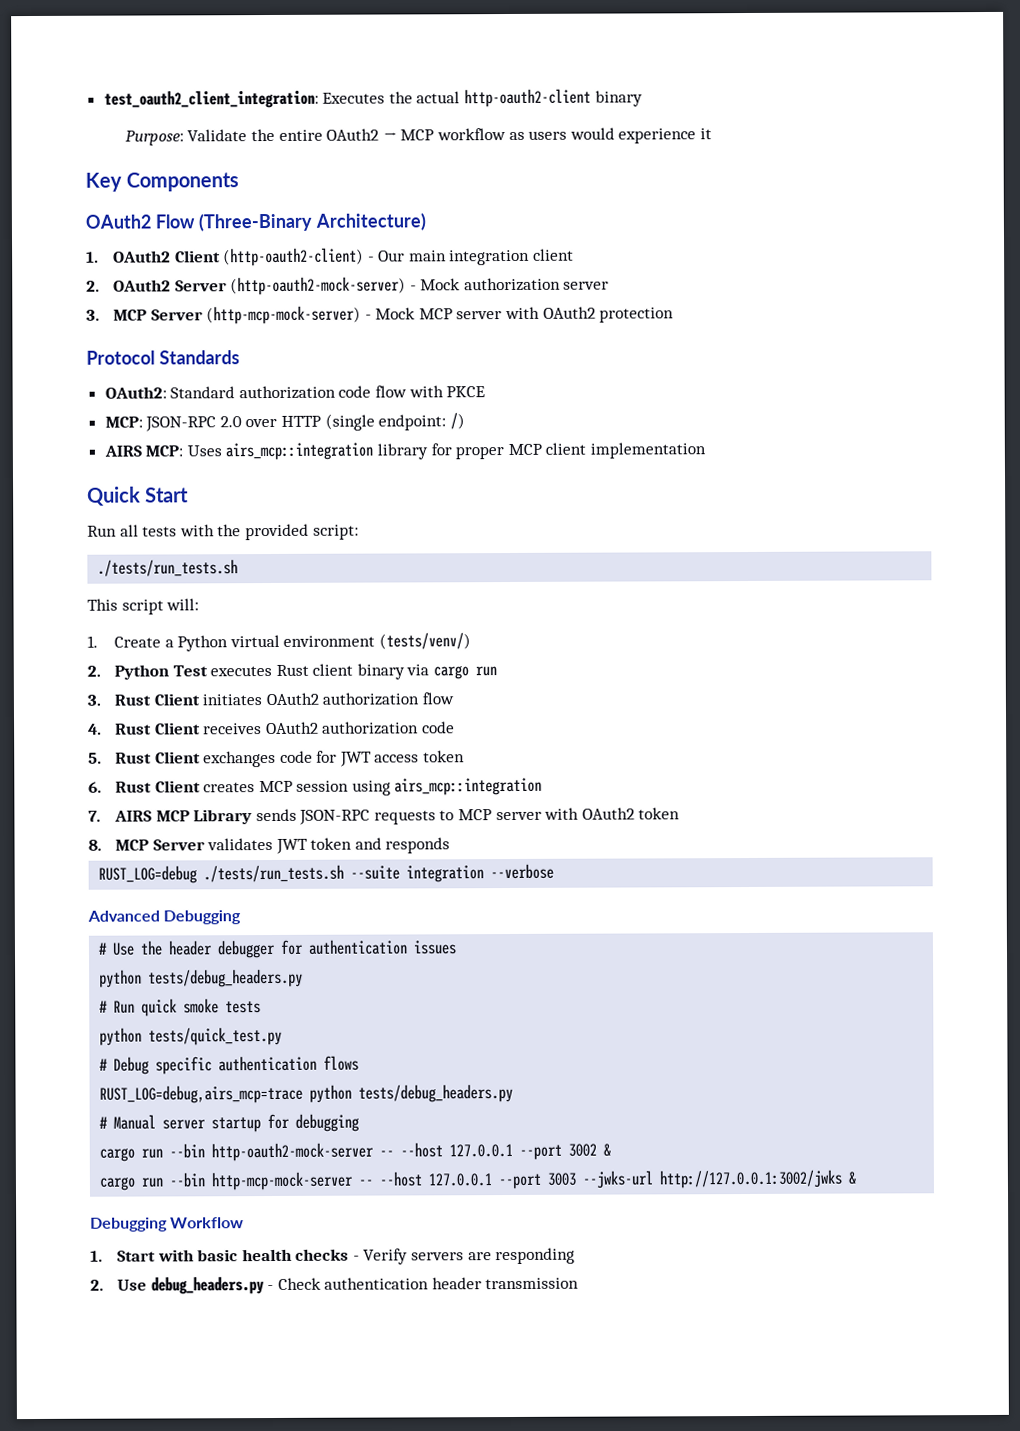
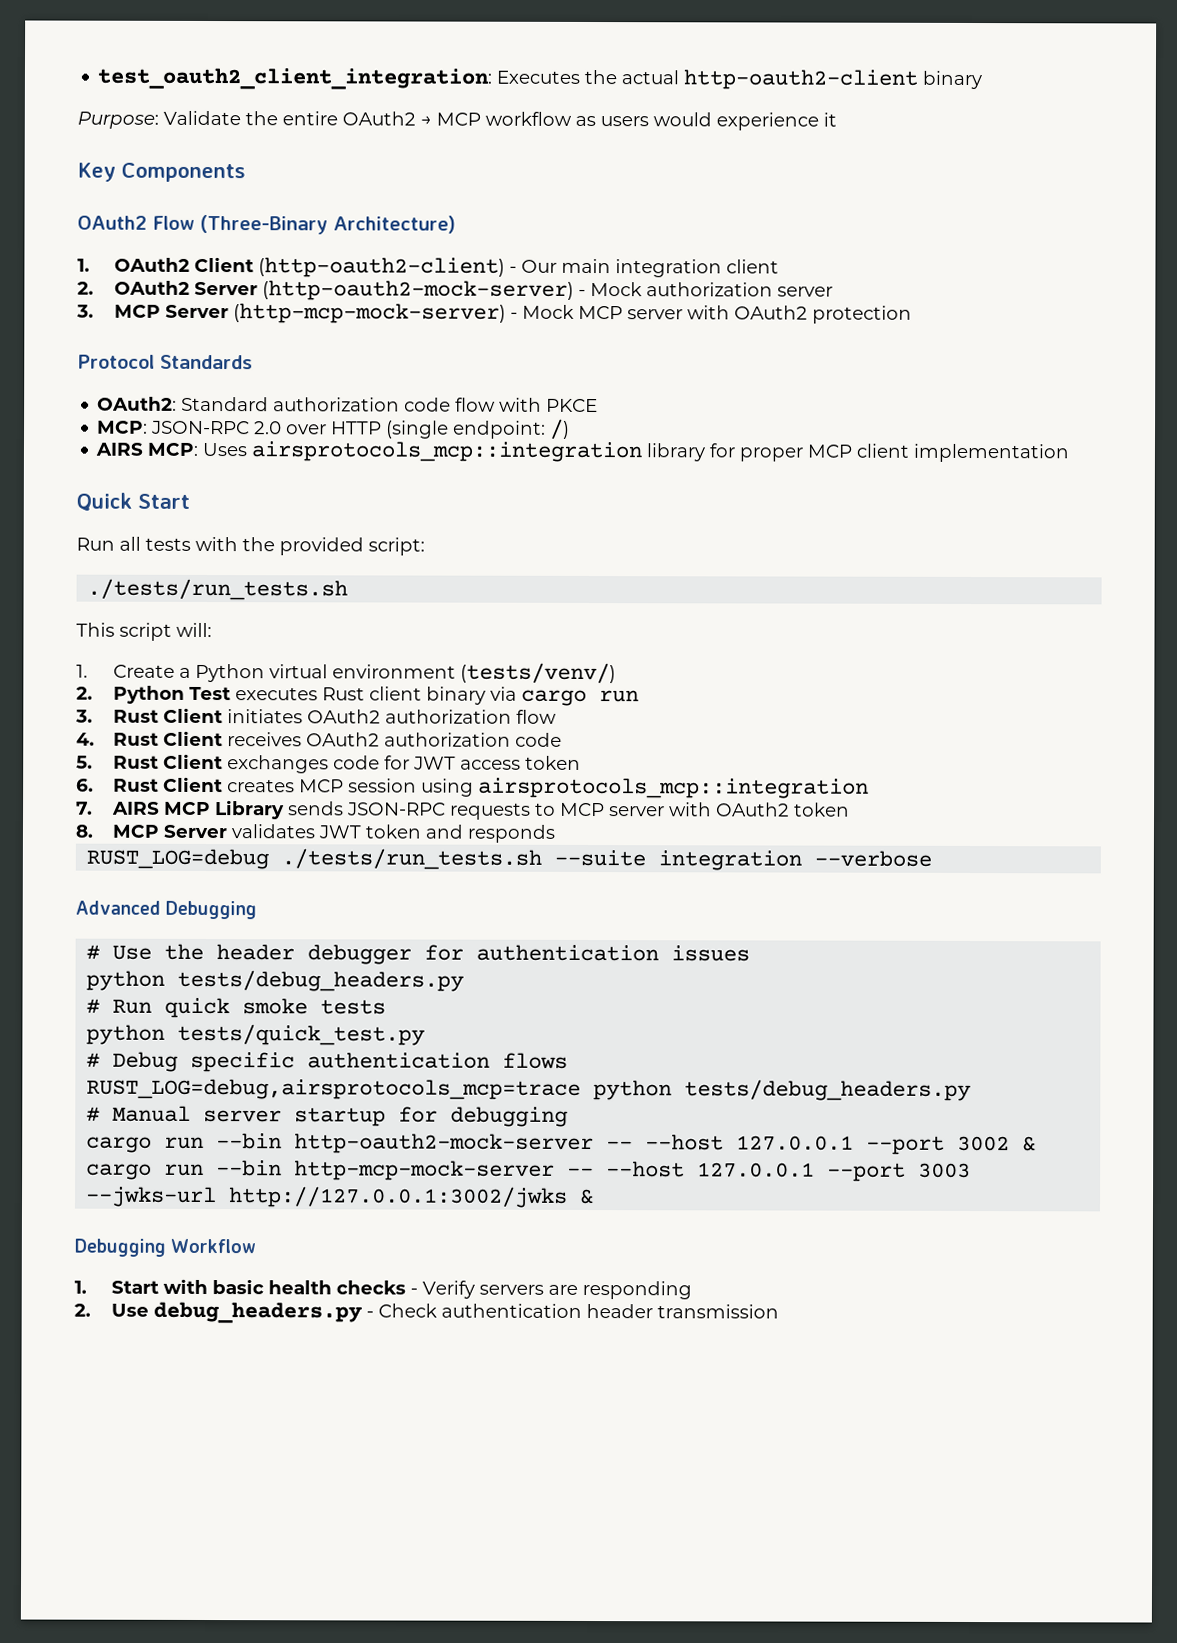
- AIRS MCP: Uses airs_mcp::integration library for proper MCP client implementation
+ AIRS MCP: Uses airsprotocols_mcp::integration library for proper MCP client implementation
- 6. Rust Client creates MCP session using airs_mcp::integration
+ 6. Rust Client creates MCP session using airsprotocols_mcp::integration
- RUST_LOG=debug,airs_mcp=trace python tests/debug_headers.py
+ RUST_LOG=debug,airsprotocols_mcp=trace python tests/debug_headers.py

